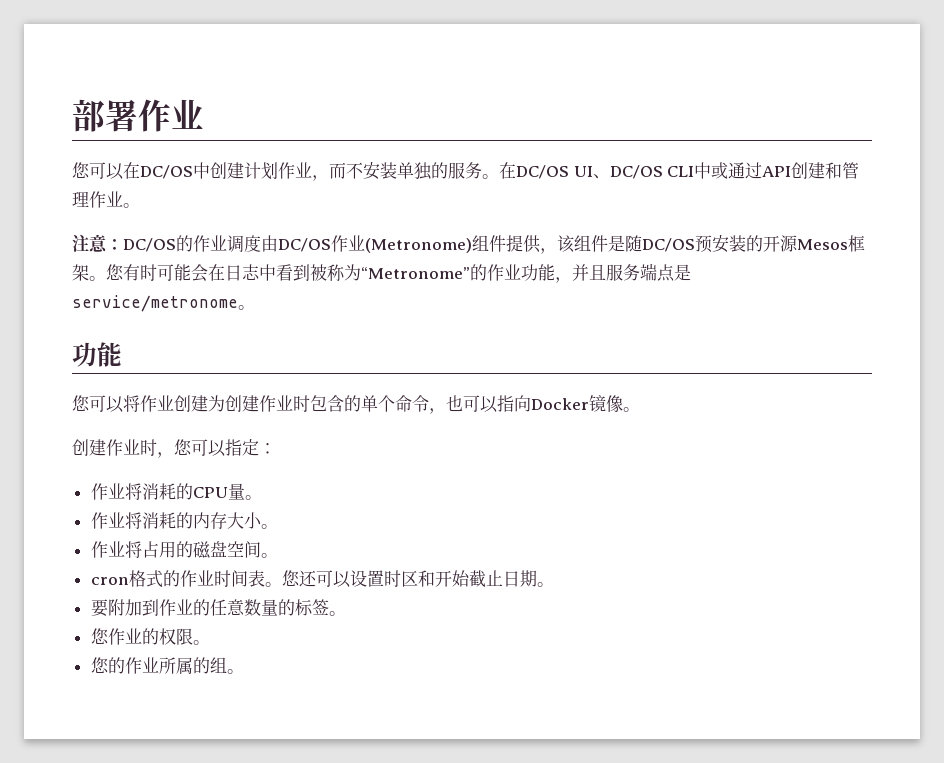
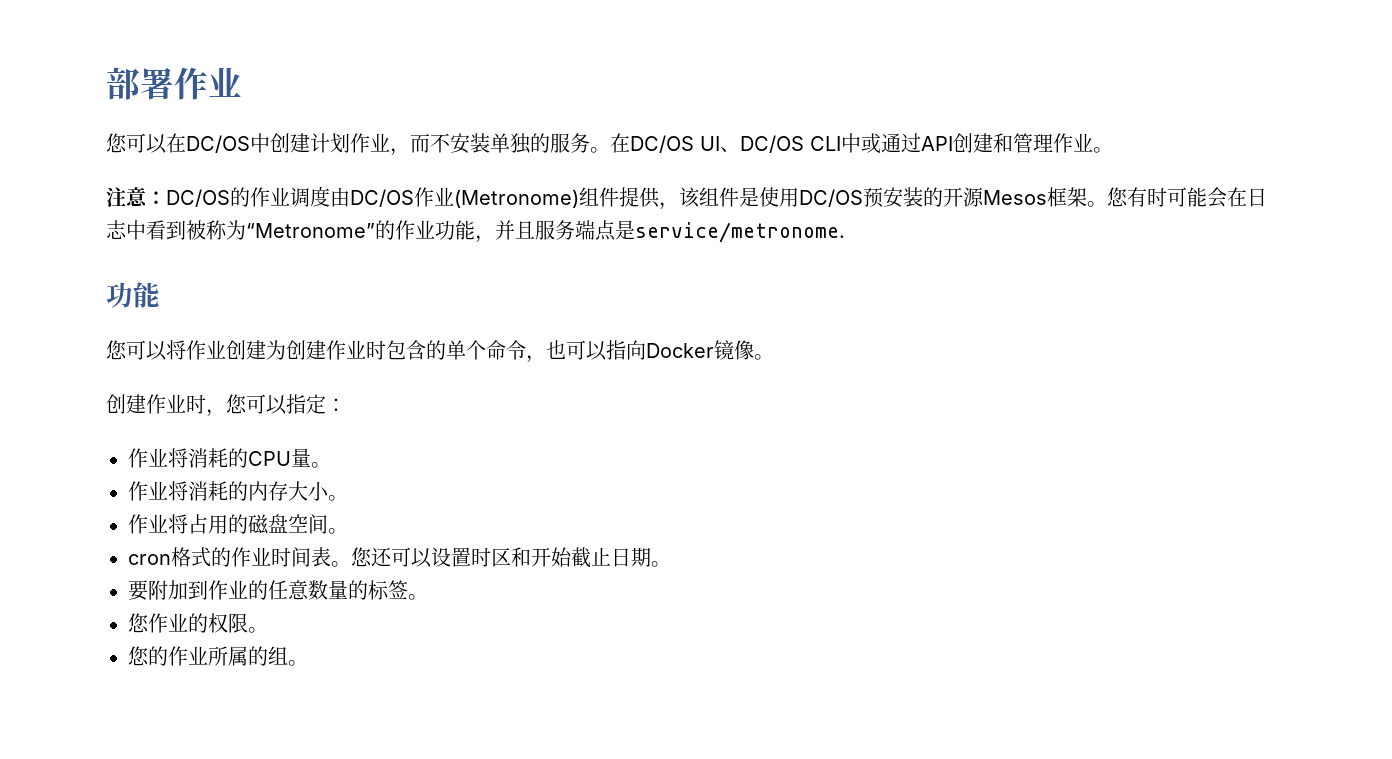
- 注意：DC/OS的作业调度由DC/OS作业(Metronome)组件提供，该组件是随DC/OS预安装的开源Mesos框架。
+ 注意：DC/OS的作业调度由DC/OS作业(Metronome)组件提供，该组件是使用DC/OS预安装的开源Mesos框架。
- 您有时可能会在日志中看到被称为“Metronome”的作业功能，并且服务端点是service/metronome。
+ 您有时可能会在日志中看到被称为“Metronome”的作业功能，并且服务端点是service/metronome.

